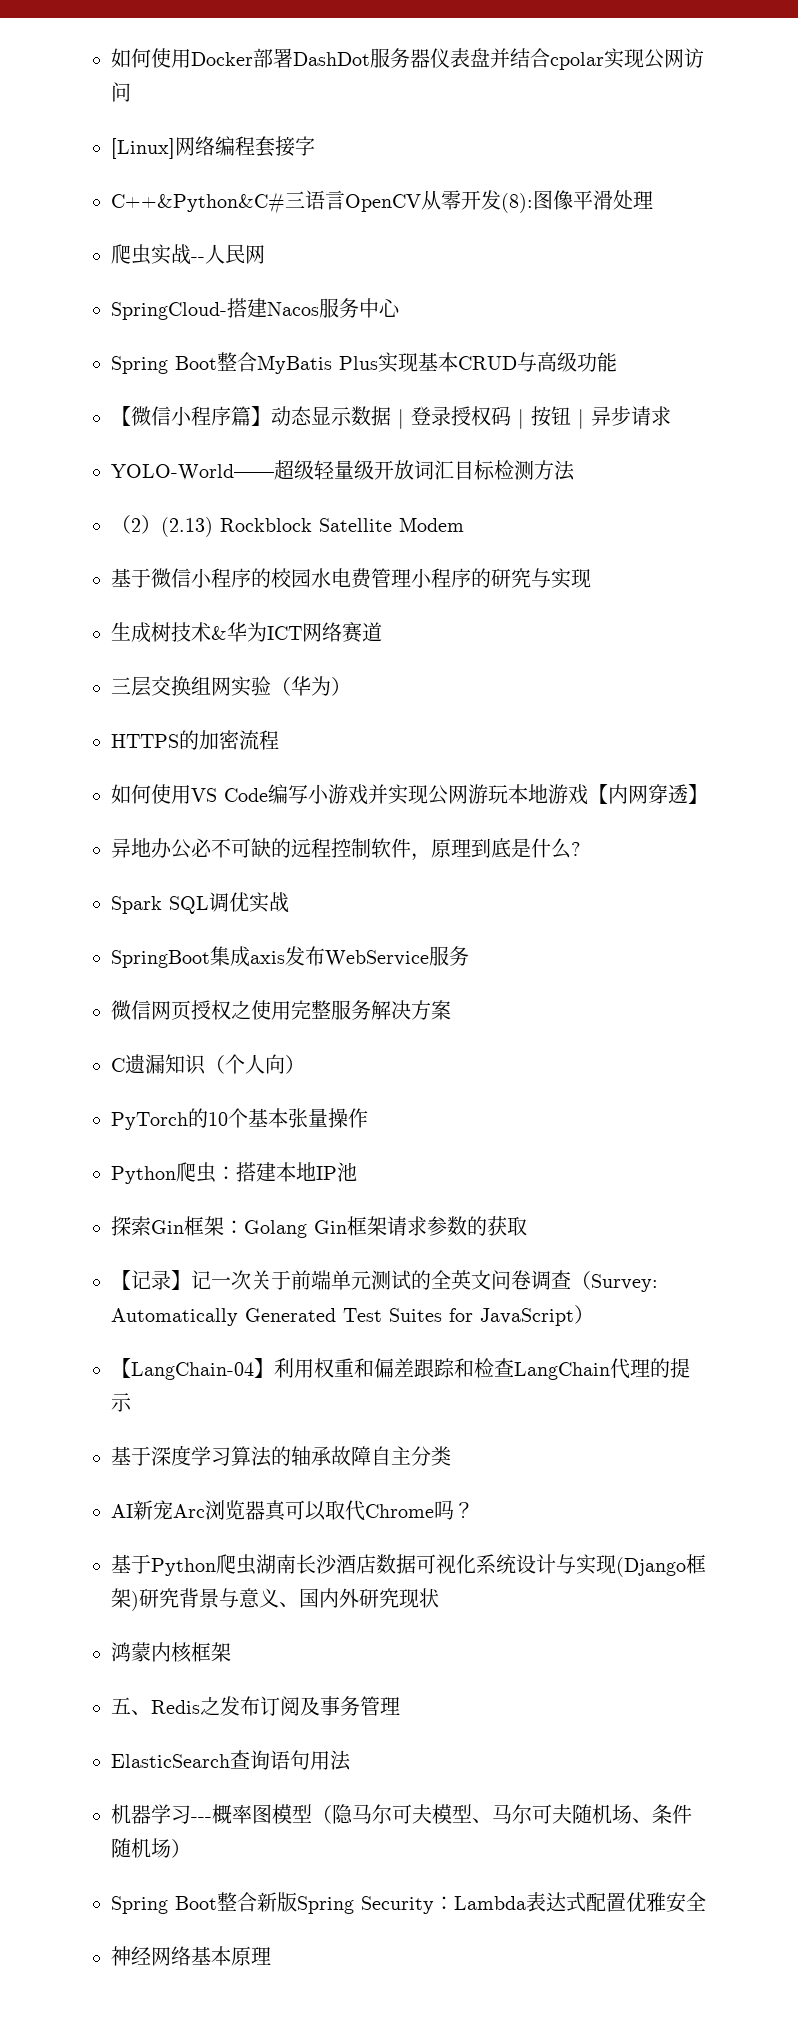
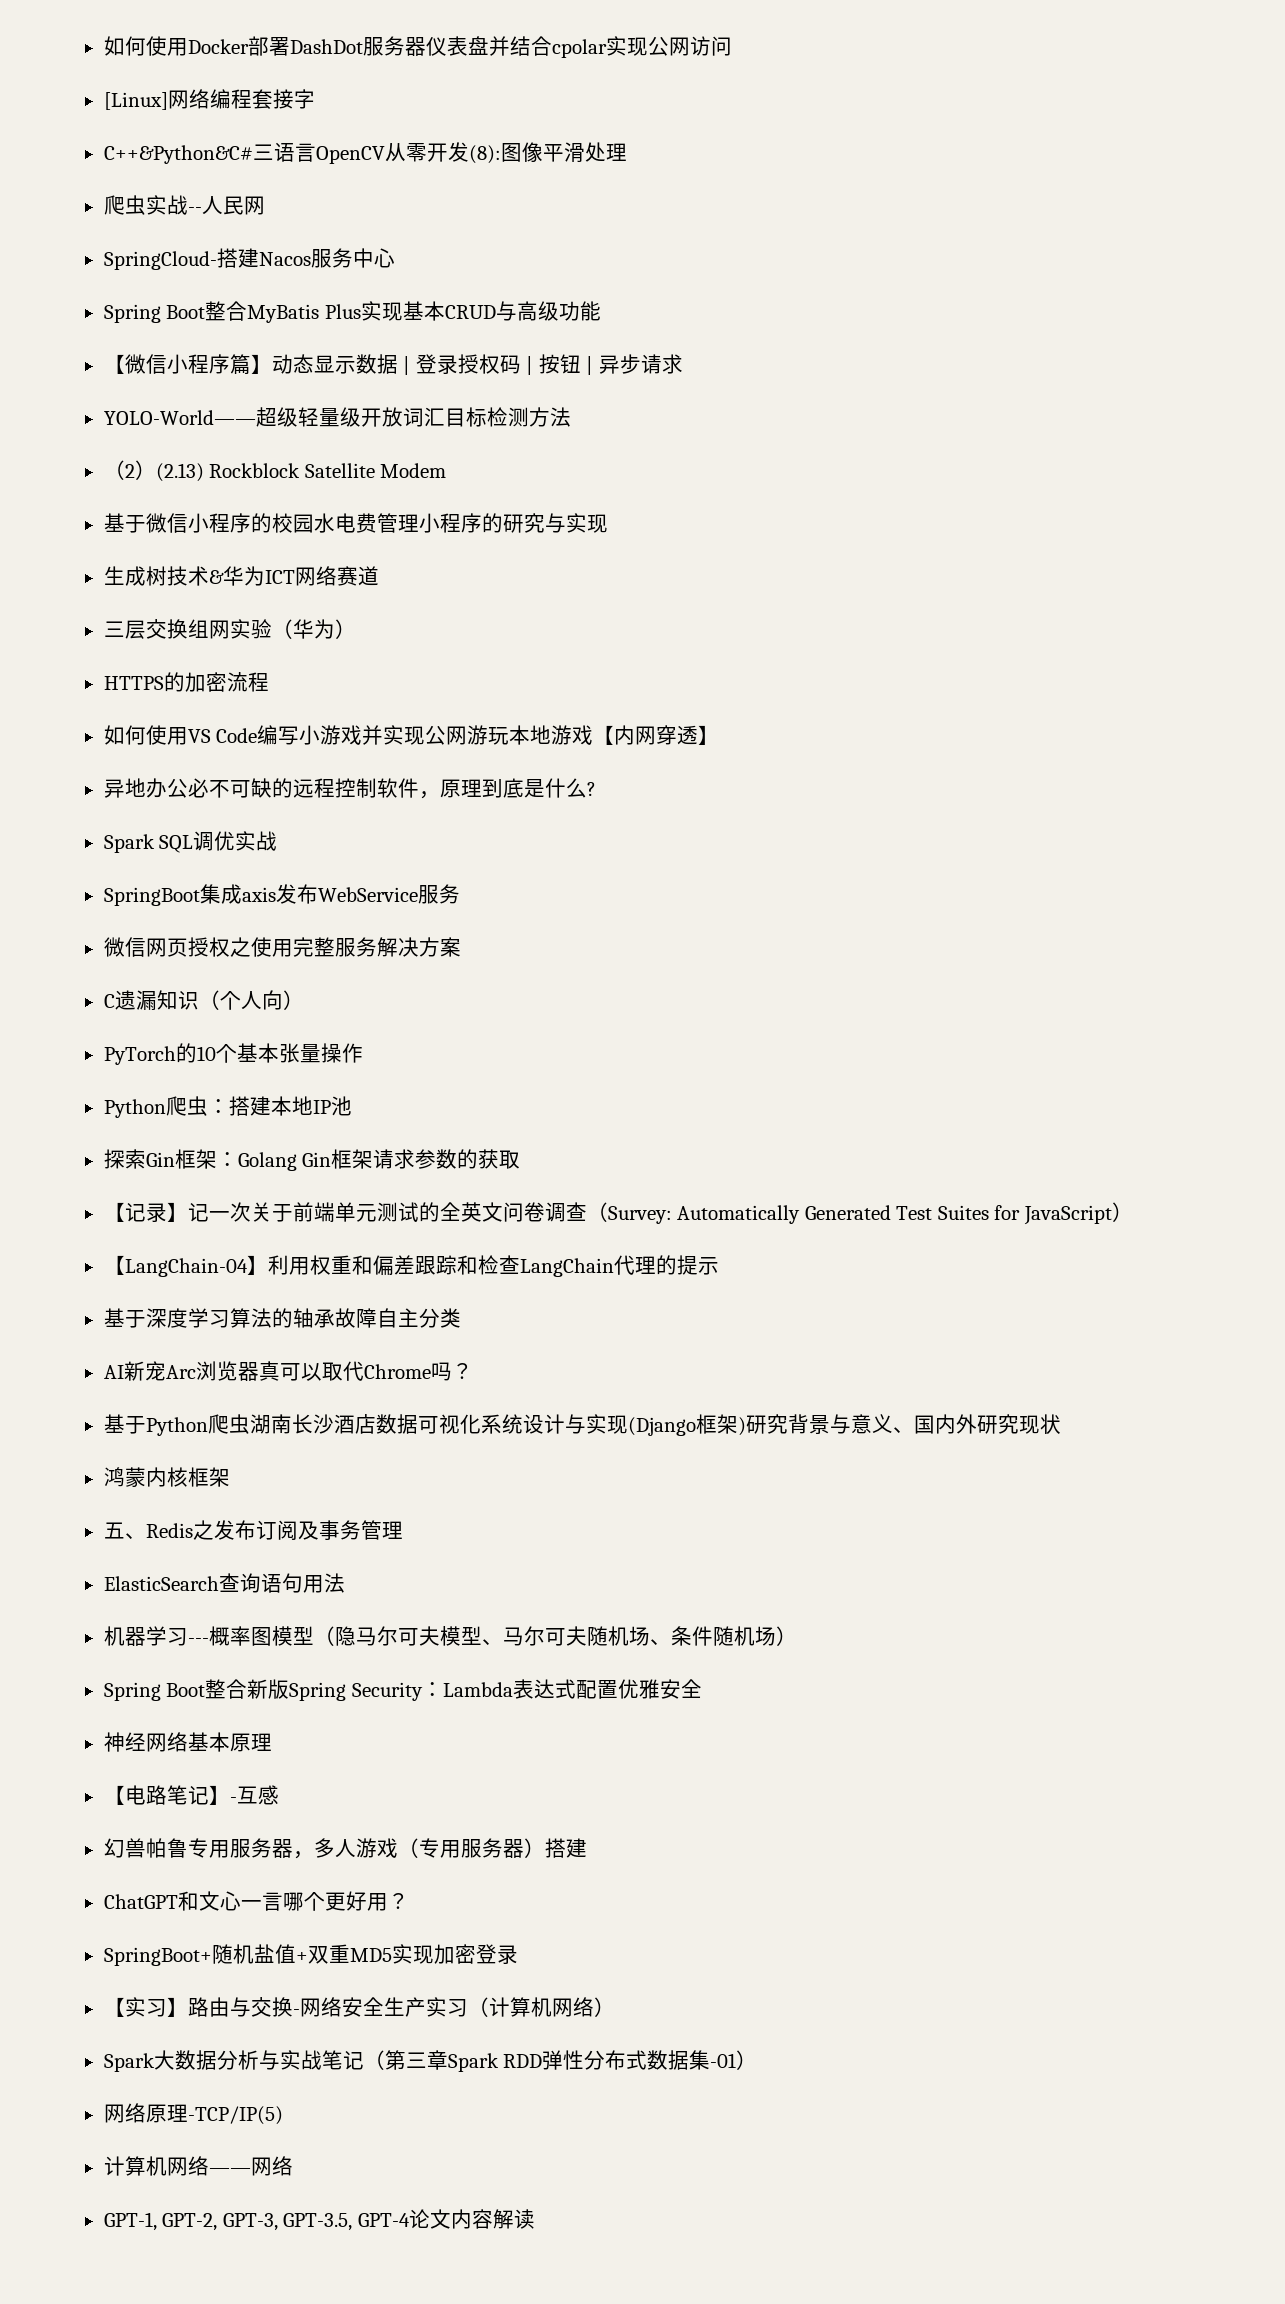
+ 【电路笔记】-互感
+ 幻兽帕鲁专用服务器，多人游戏（专用服务器）搭建
+ ChatGPT和文心一言哪个更好用？
+ SpringBoot+随机盐值+双重MD5实现加密登录
+ 【实习】路由与交换-网络安全生产实习（计算机网络）
+ Spark大数据分析与实战笔记（第三章Spark RDD弹性分布式数据集-01）
+ 网络原理-TCP/IP(5)
+ 计算机网络——网络
+ GPT-1, GPT-2, GPT-3, GPT-3.5, GPT-4论文内容解读

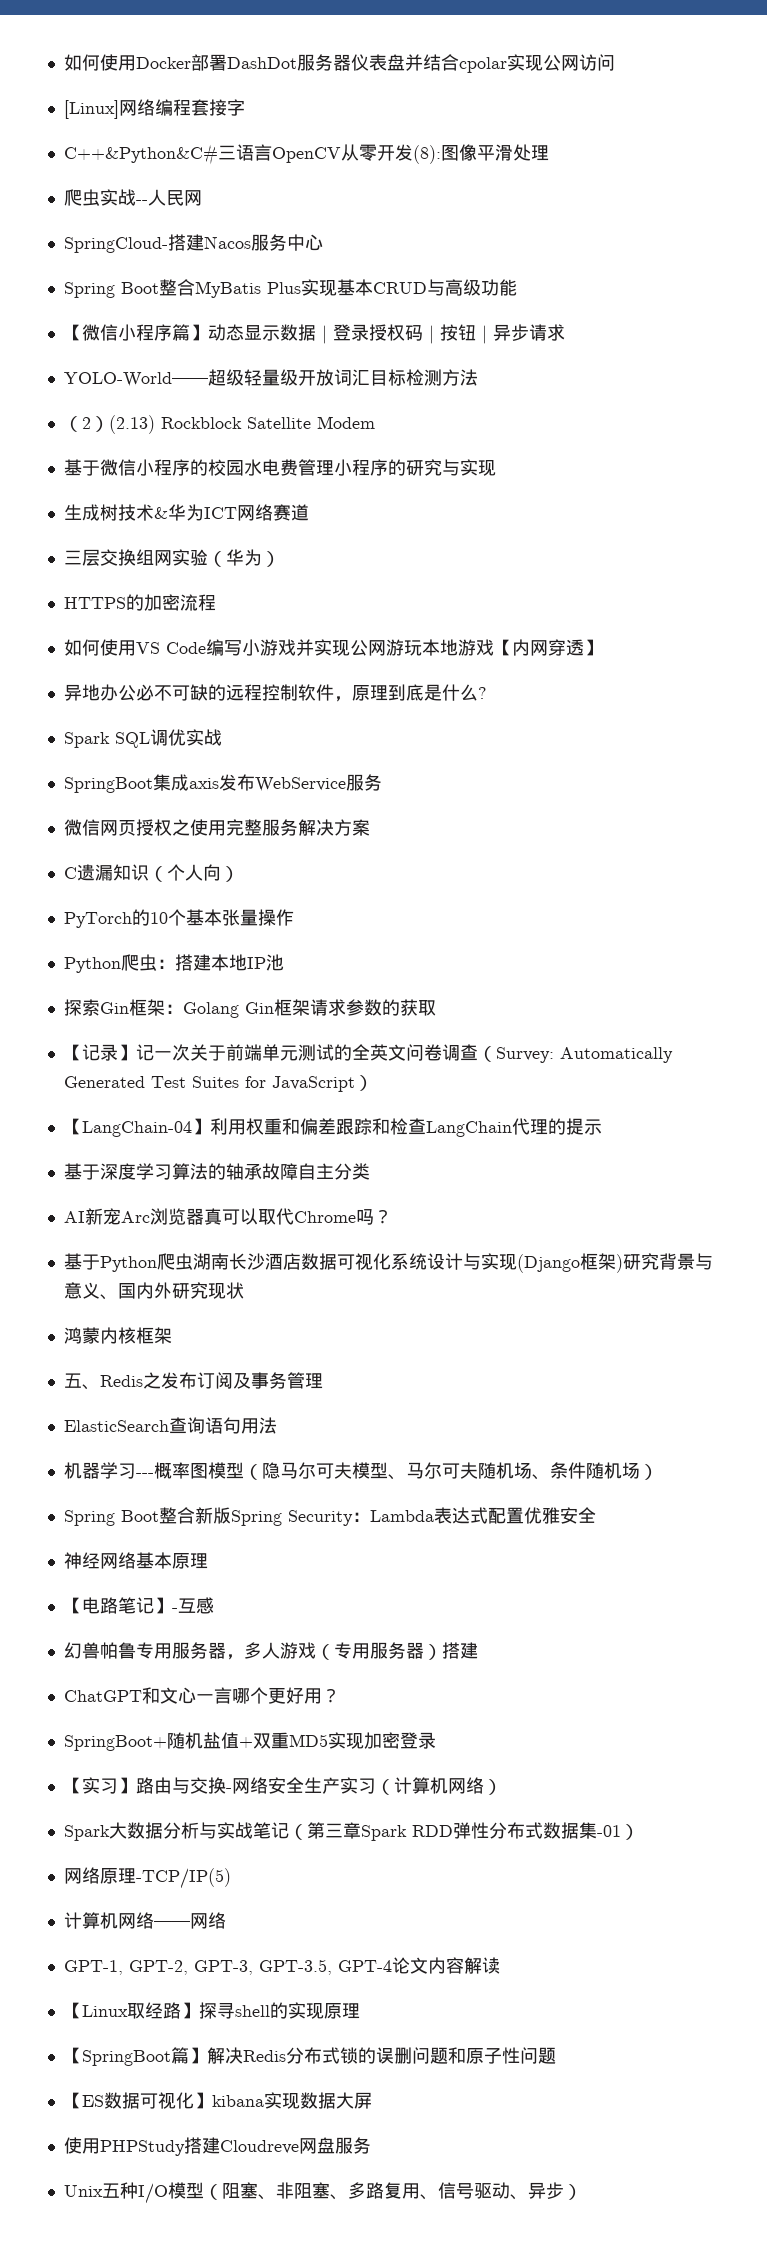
+ 【Linux取经路】探寻shell的实现原理
+ 【SpringBoot篇】解决Redis分布式锁的误删问题和原子性问题
+ 【ES数据可视化】kibana实现数据大屏
+ 使用PHPStudy搭建Cloudreve网盘服务
+ Unix五种I/O模型（阻塞、非阻塞、多路复用、信号驱动、异步）

